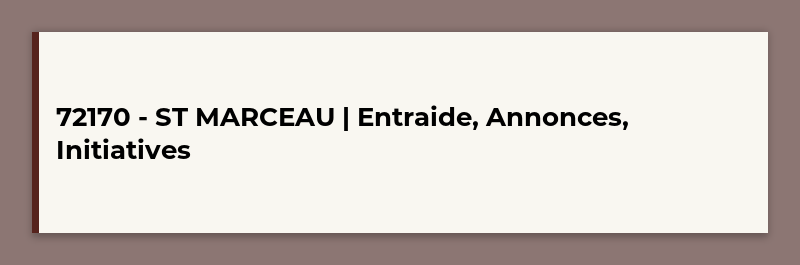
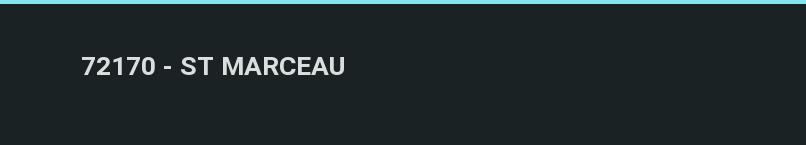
- 72170 - ST MARCEAU | Entraide, Annonces, Initiatives
+ 72170 - ST MARCEAU

